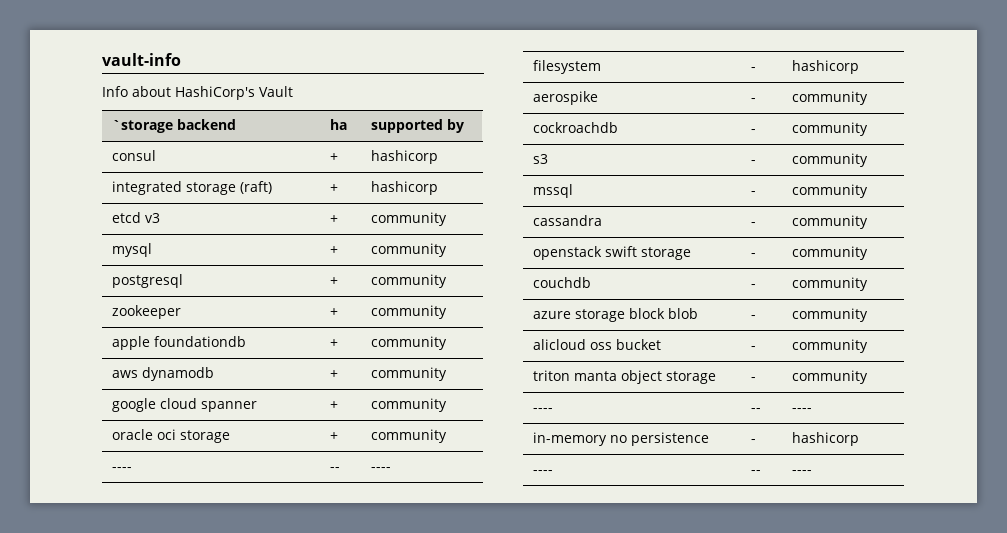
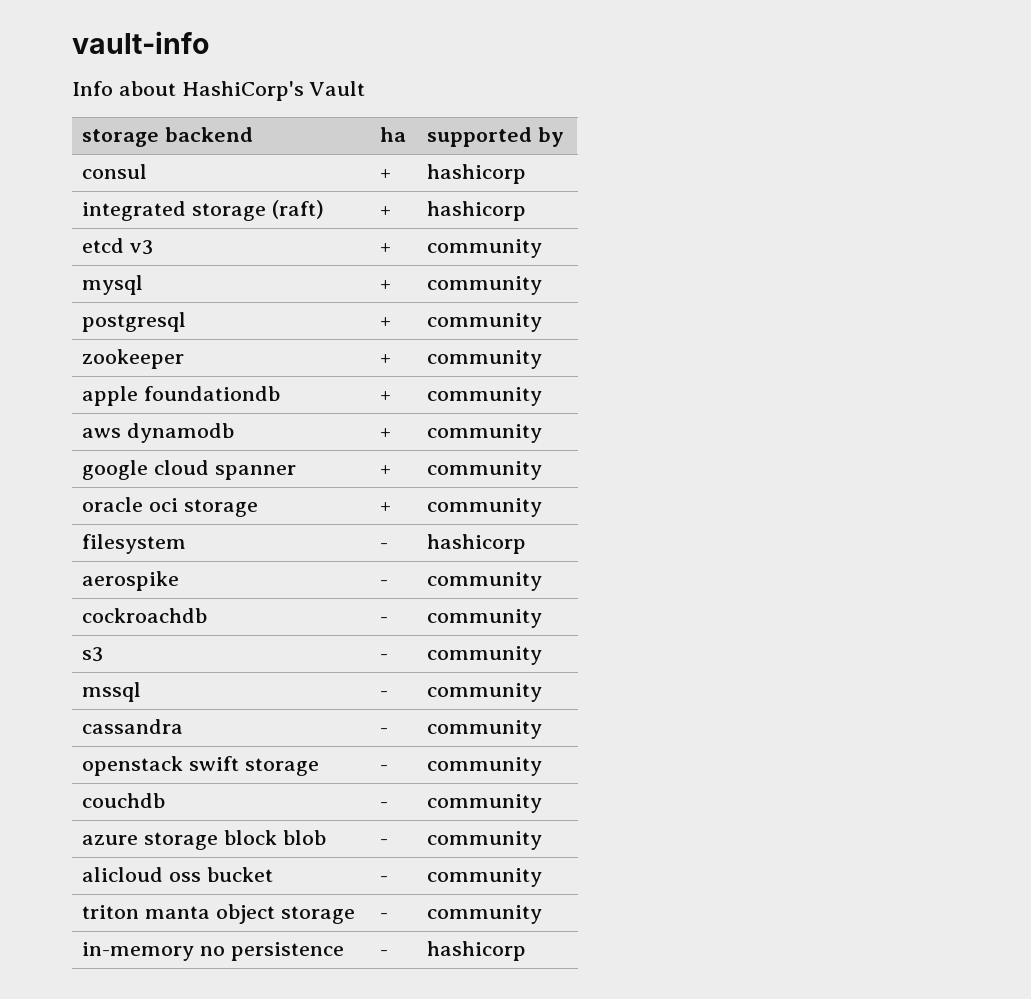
- `storage backend | ha | supported by
+ storage backend | ha | supported by
  oracle oci storage | + | community
- ---- | -- | ----
  triton manta object storage | - | community
- ---- | -- | ----
  in-memory no persistence | - | hashicorp
- ---- | -- | ----

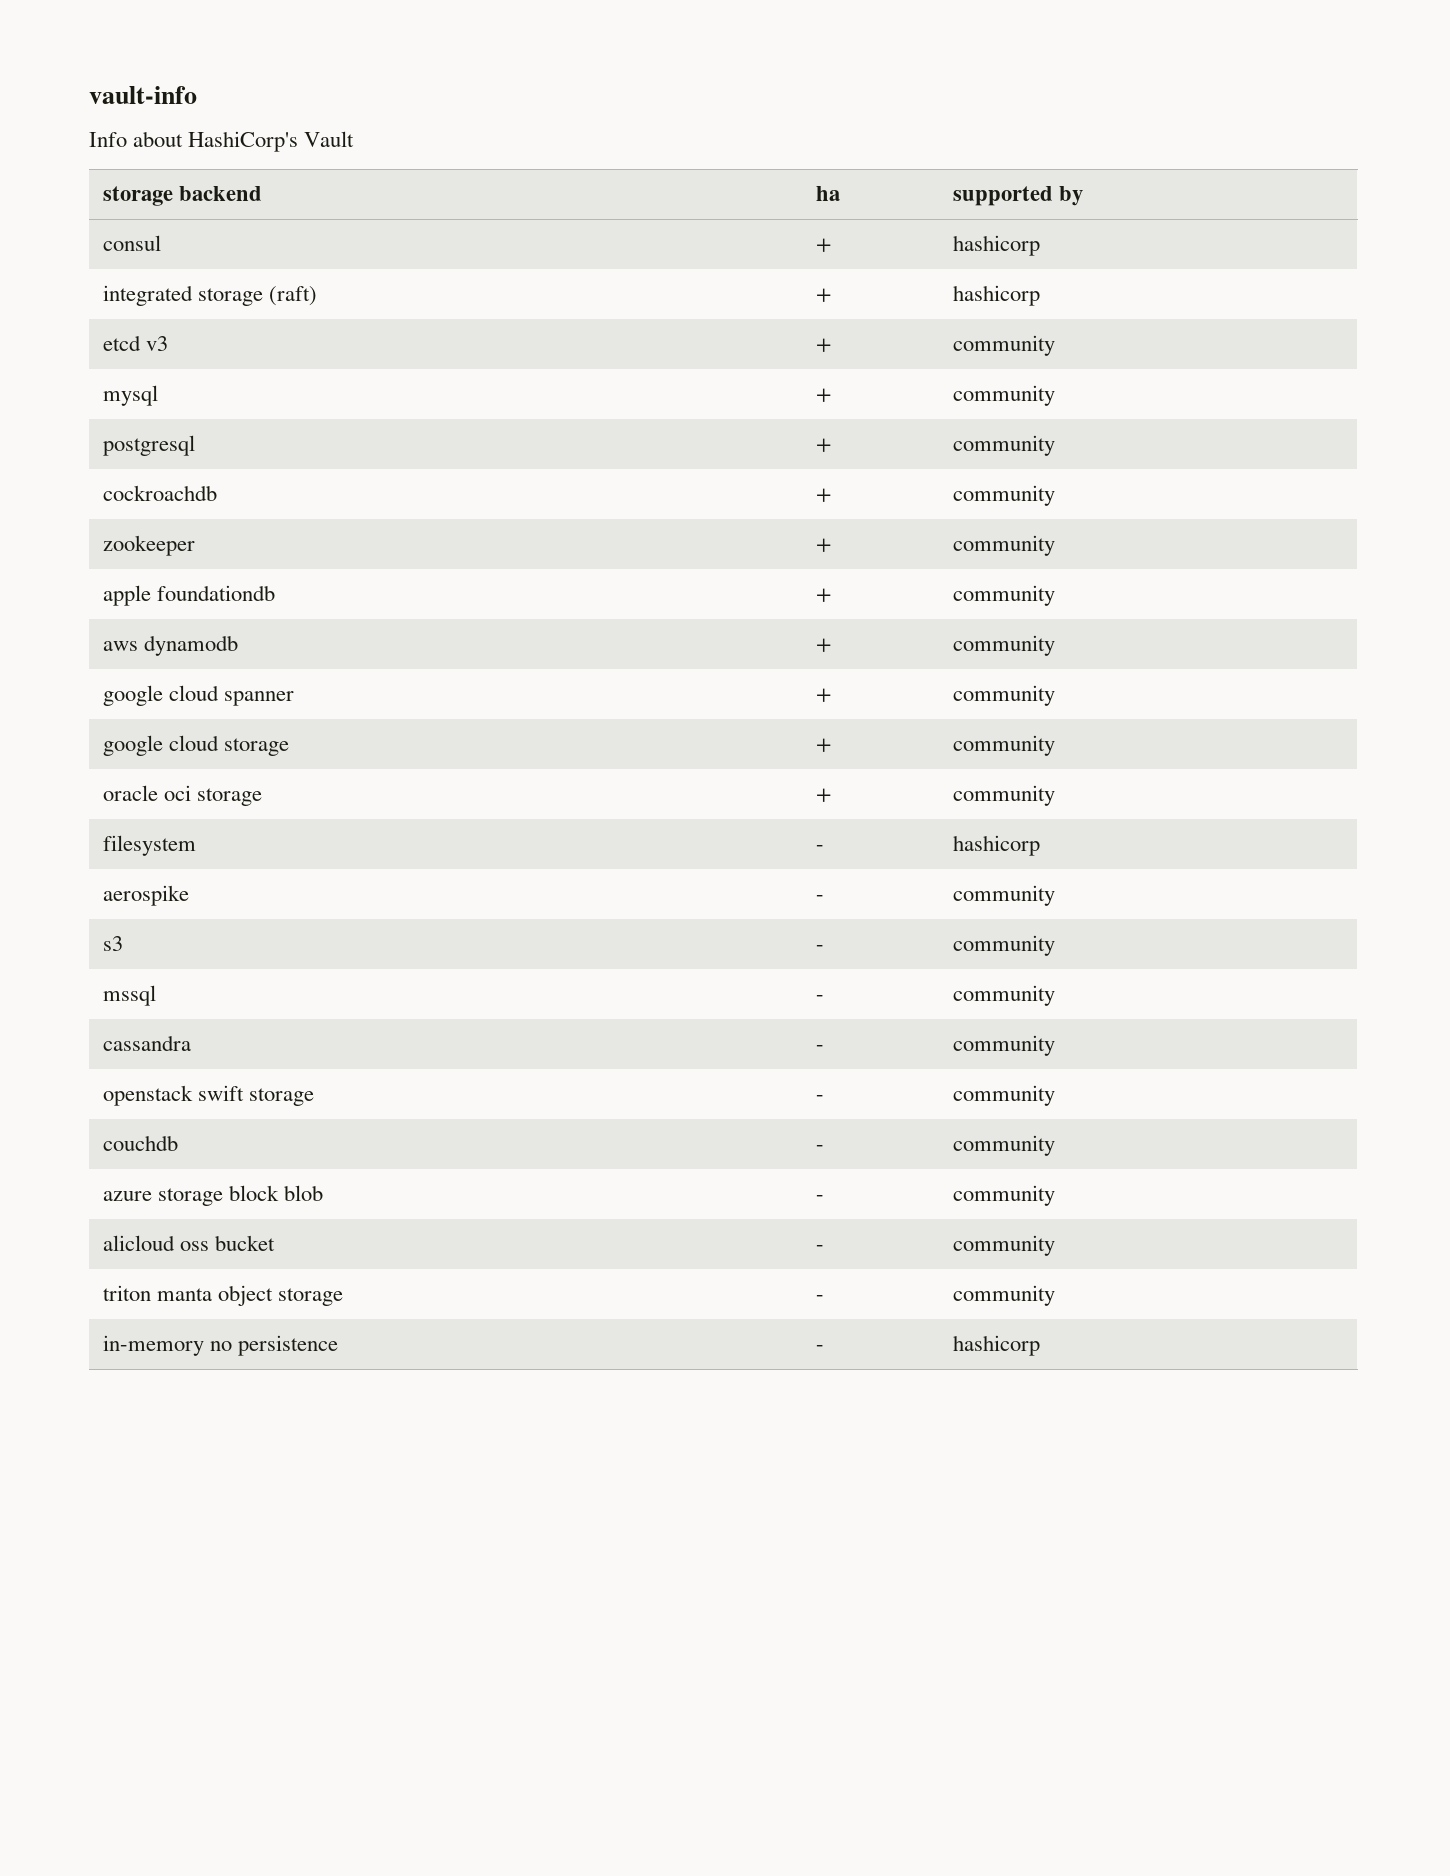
+ cockroachdb | + | community
+ google cloud storage | + | community
- cockroachdb | - | community

